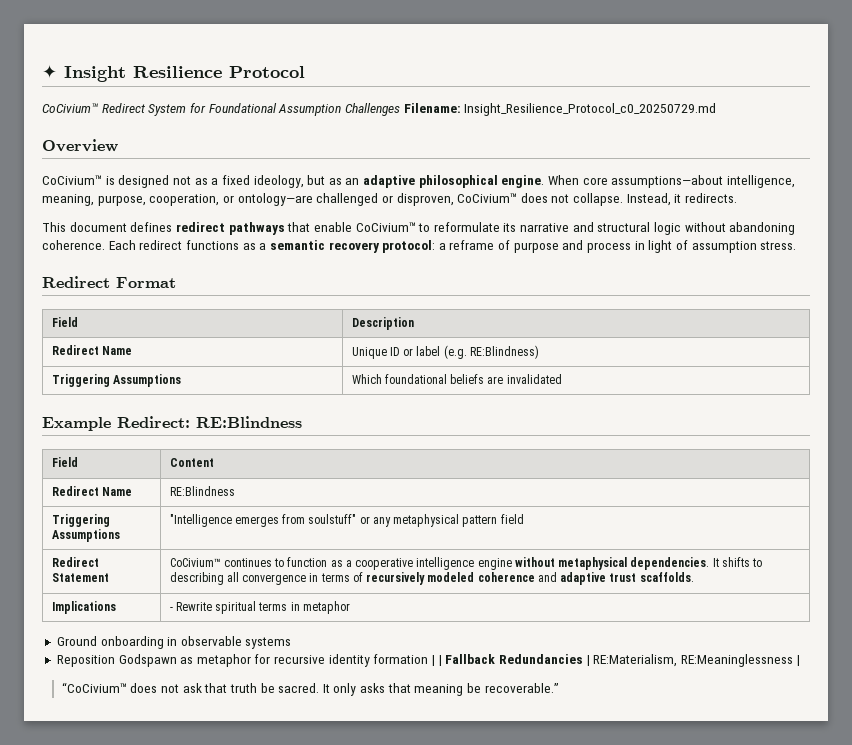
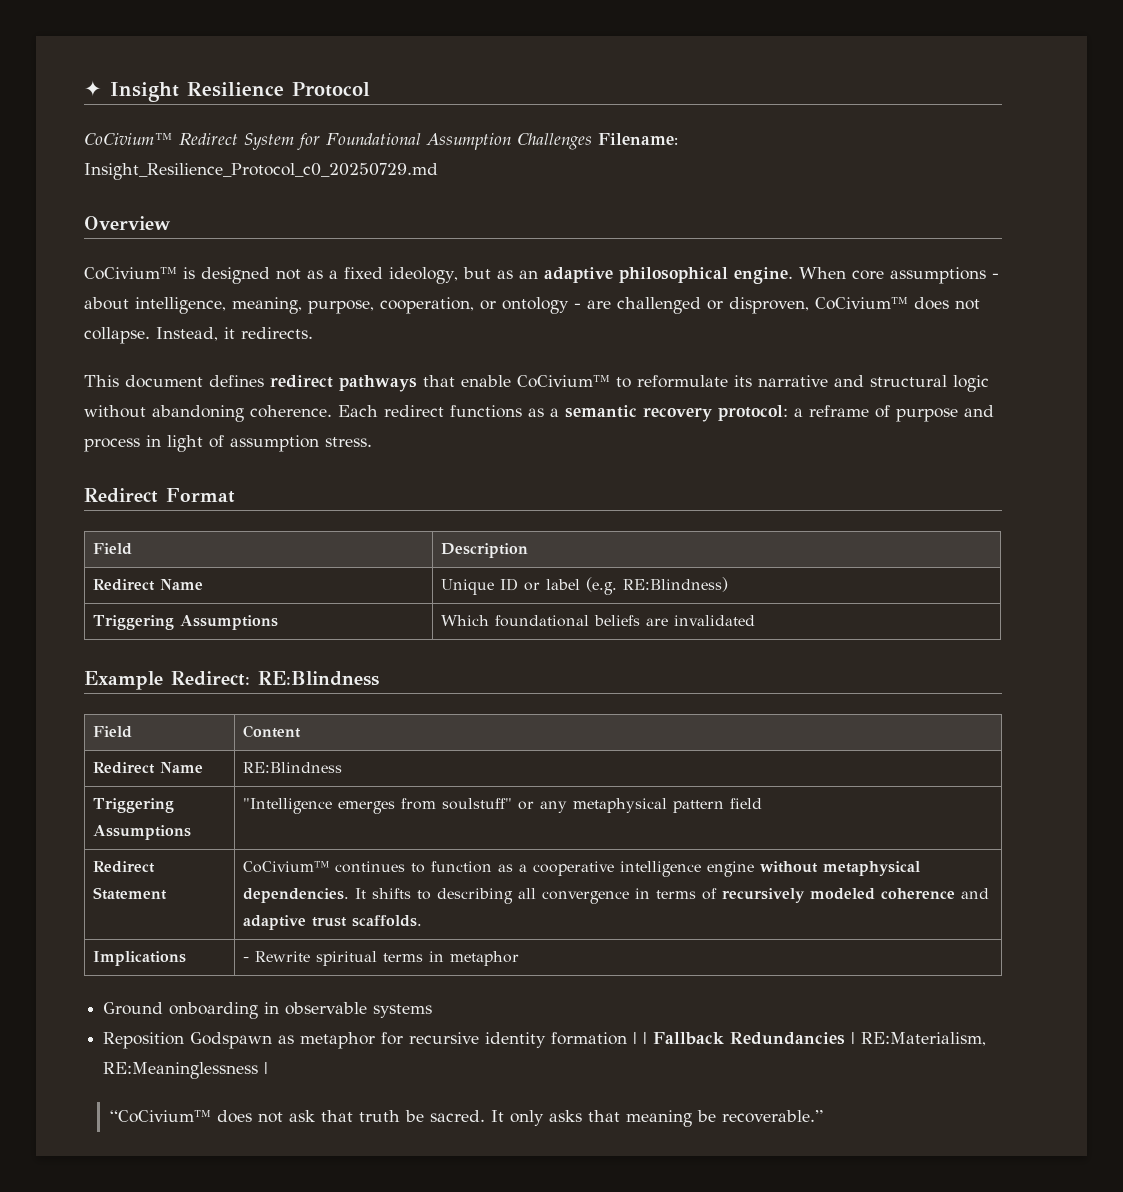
- When core assumptions—about intelligence, meaning, purpose, cooperation, or ontology—are challenged or disproven, CoCivium™ does not collapse.
+ When core assumptions - about intelligence, meaning, purpose, cooperation, or ontology - are challenged or disproven, CoCivium™ does not collapse.

